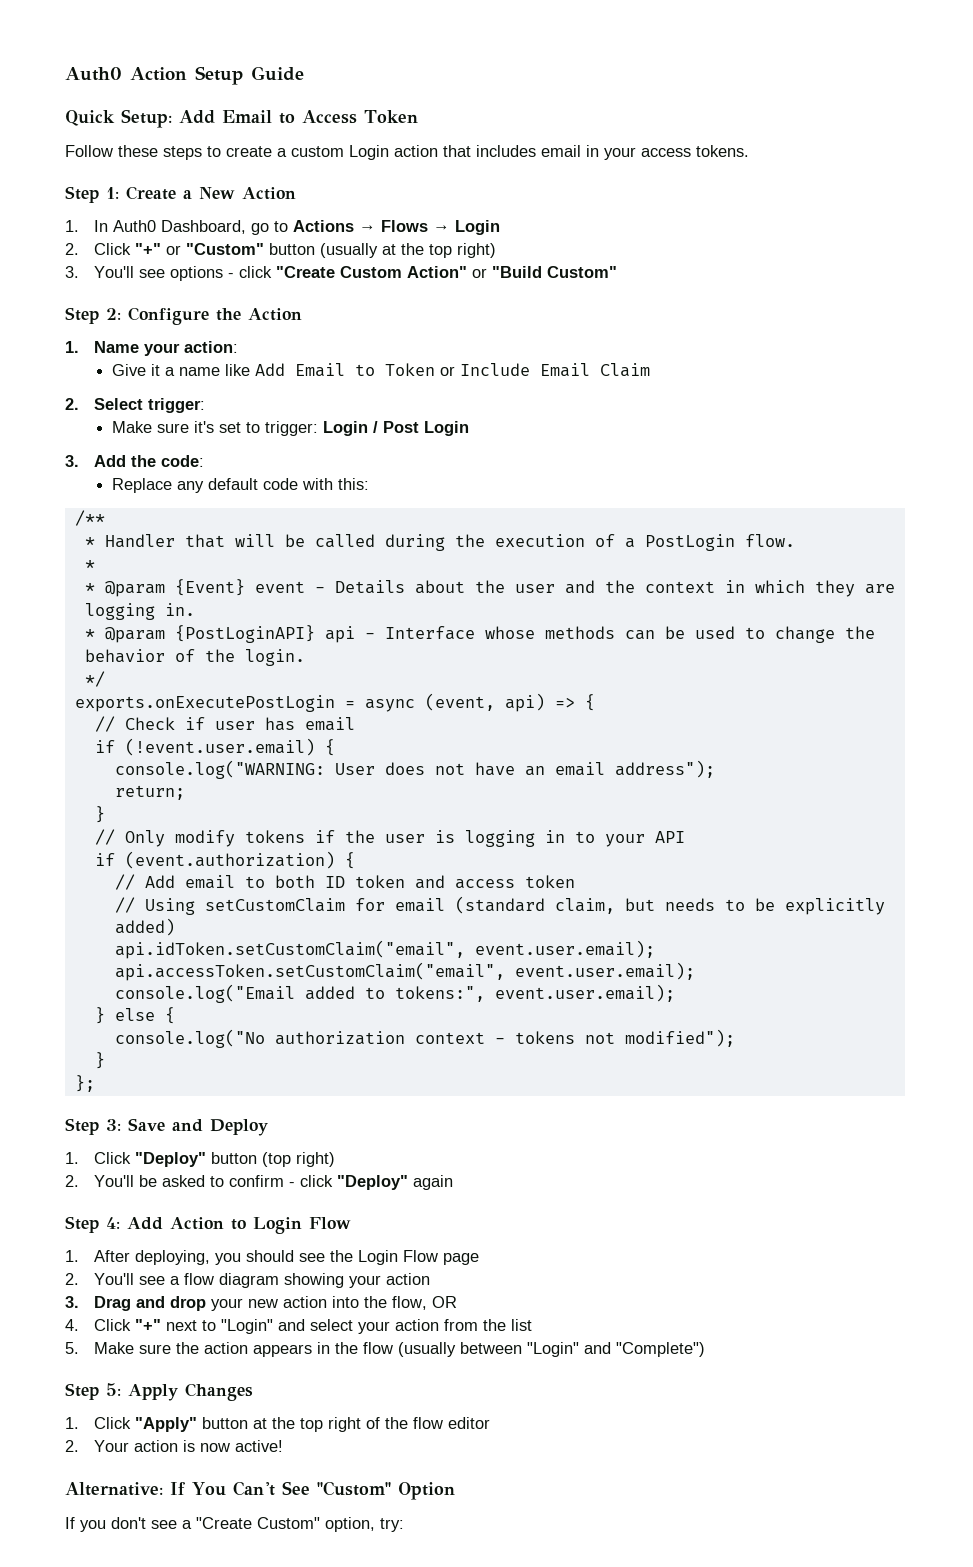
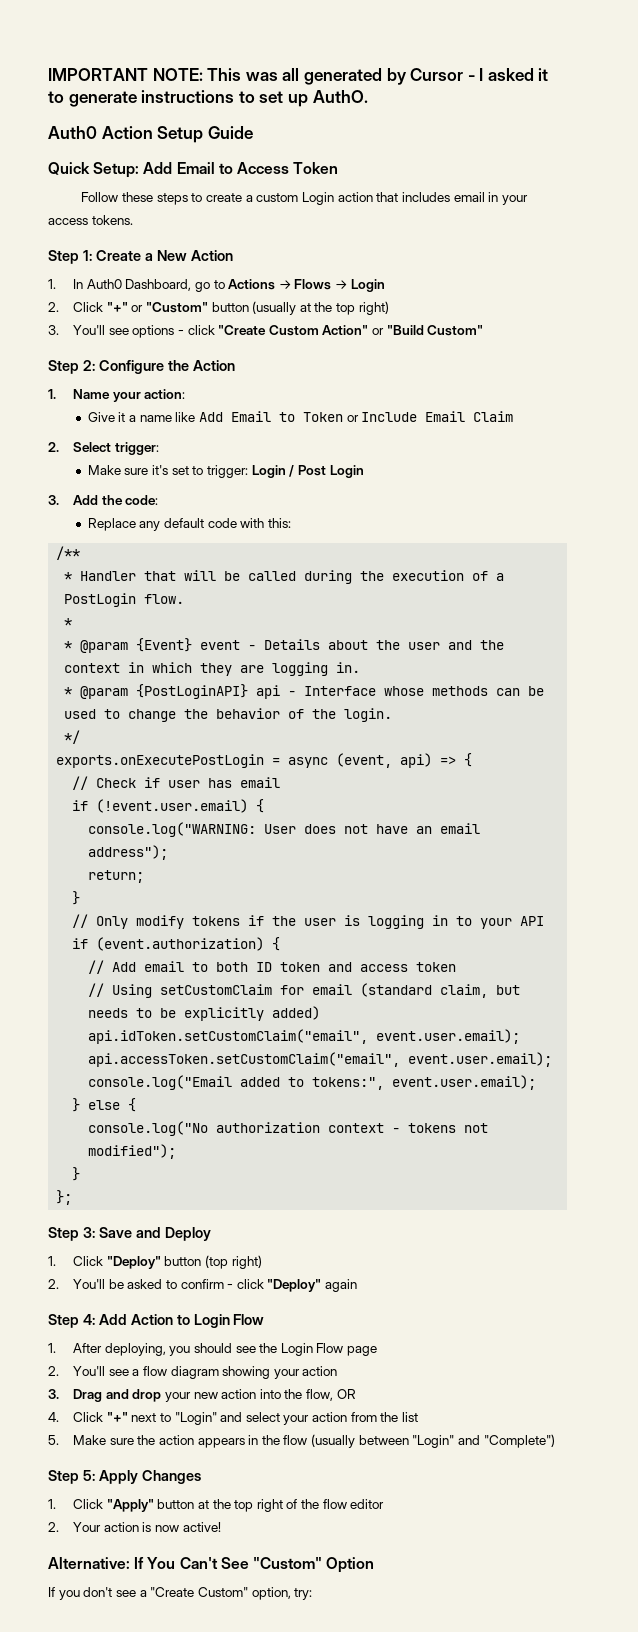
+ IMPORTANT NOTE: This was all generated by Cursor - I asked it to generate instructions to set up AuthO.

